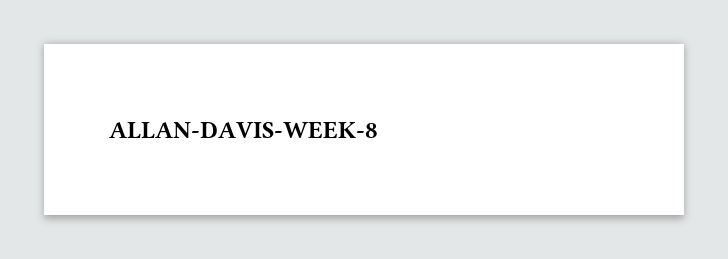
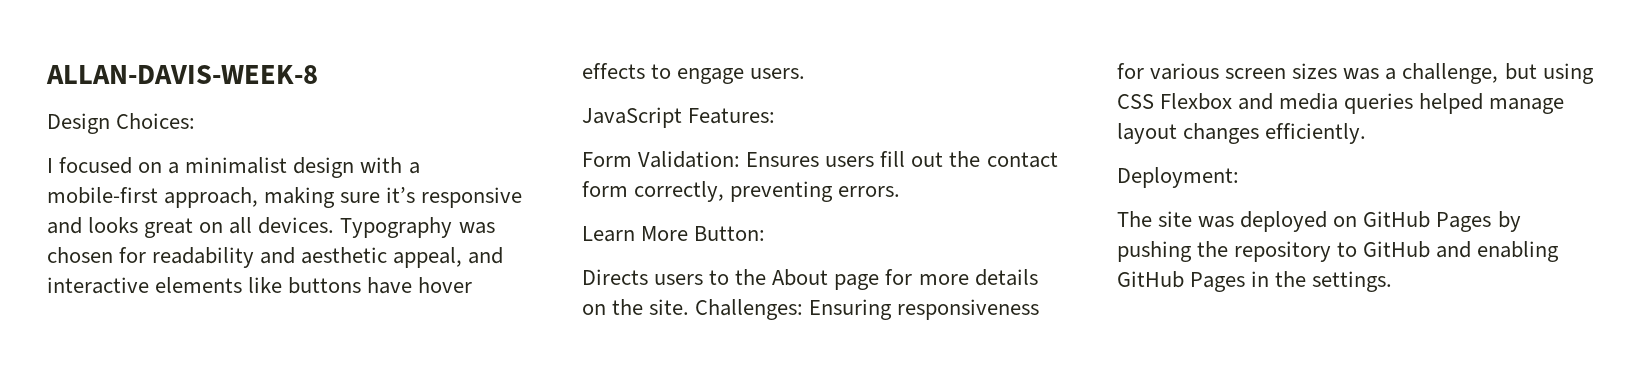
+ Design Choices:
+ I focused on a minimalist design with a mobile-first approach, making sure it’s responsive and looks great on all devices. Typography was chosen for readability and aesthetic appeal, and interactive elements like buttons have hover effects to engage users.
+ JavaScript Features:
+ Form Validation: Ensures users fill out the contact form correctly, preventing errors.
+ Learn More Button:
+ Directs users to the About page for more details on the site. Challenges: Ensuring responsiveness for various screen sizes was a challenge, but using CSS Flexbox and media queries helped manage layout changes efficiently.
+ Deployment:
+ The site was deployed on GitHub Pages by pushing the repository to GitHub and enabling GitHub Pages in the settings.

